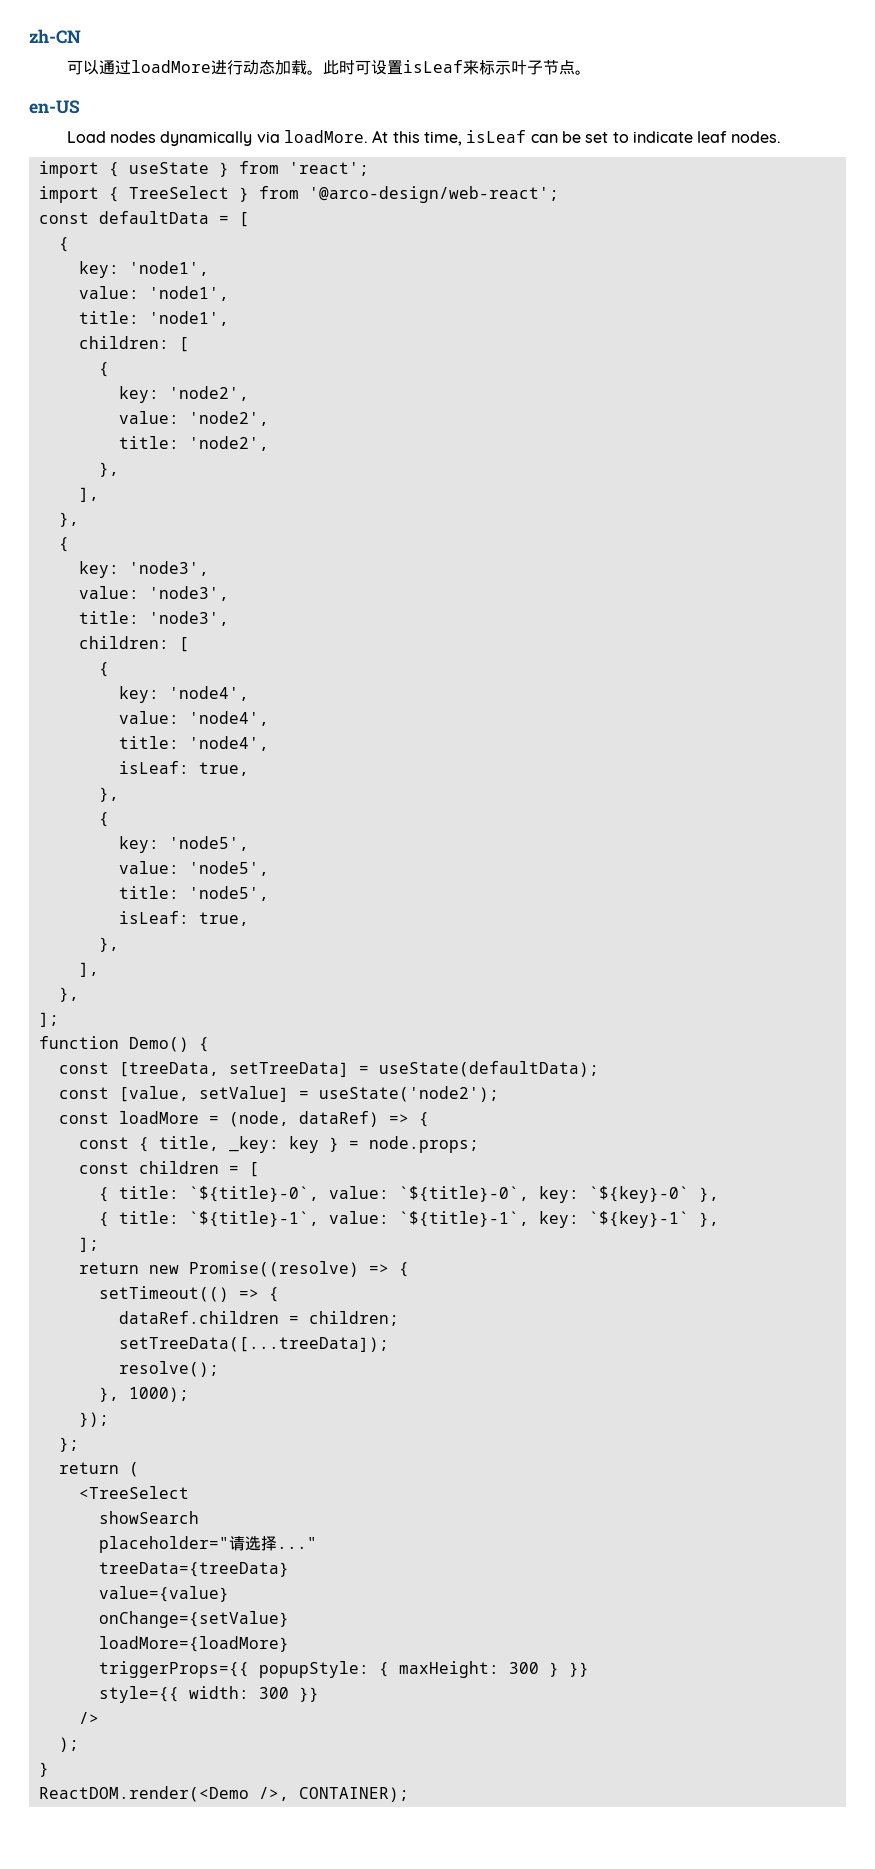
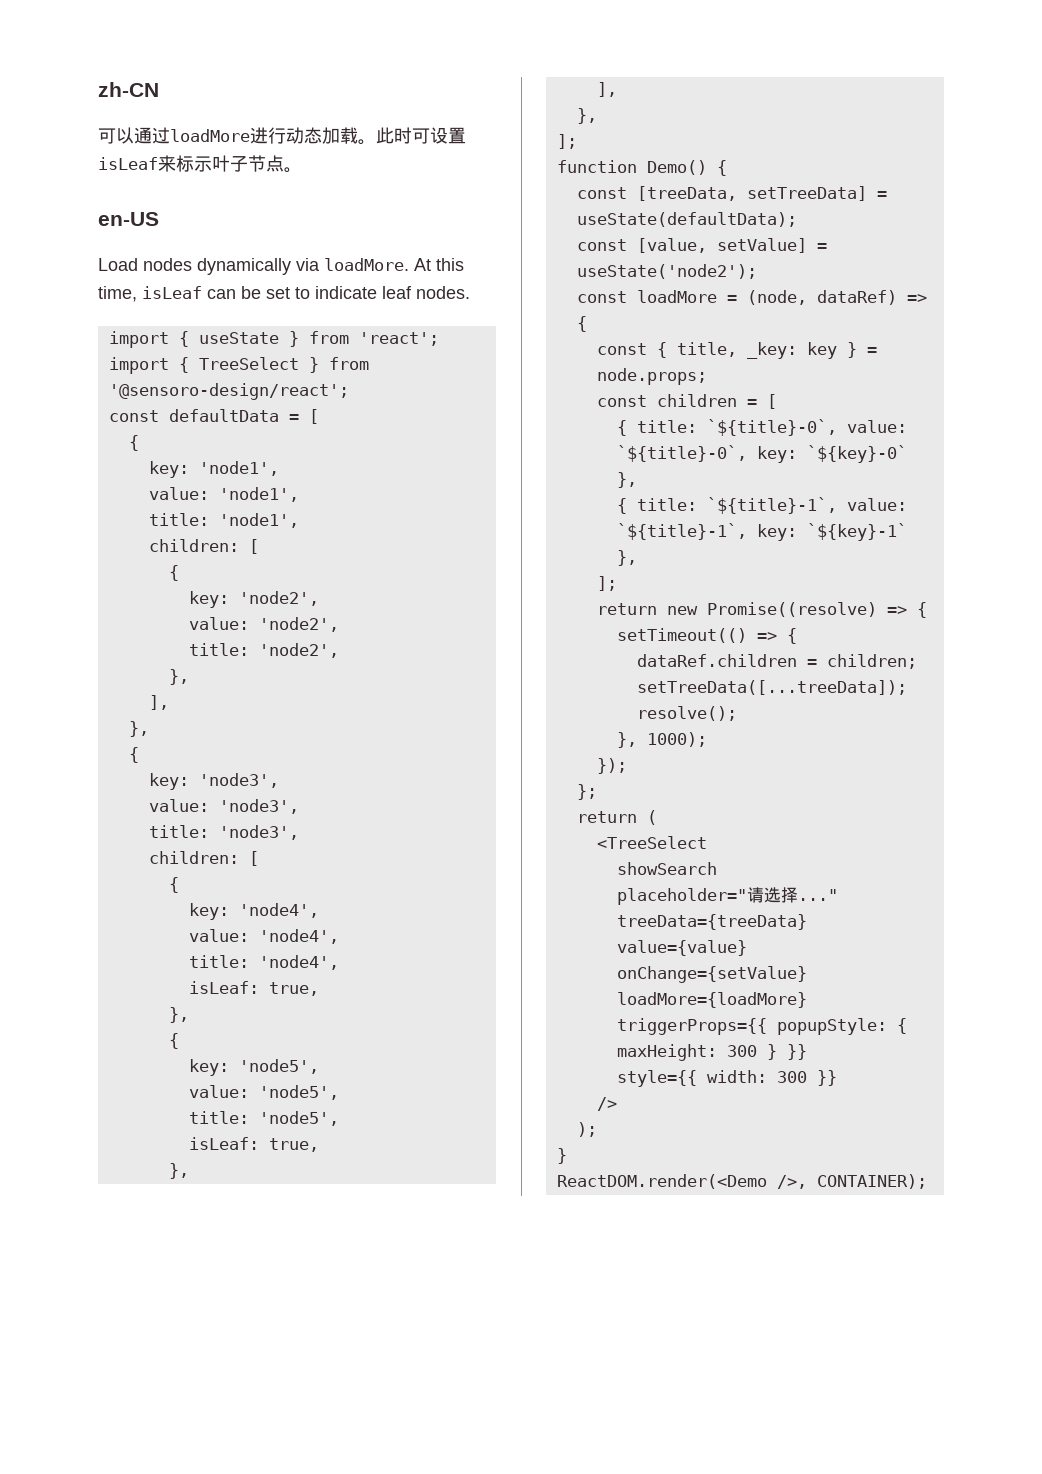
- import { TreeSelect } from '@arco-design/web-react';
+ import { TreeSelect } from '@sensoro-design/react';

